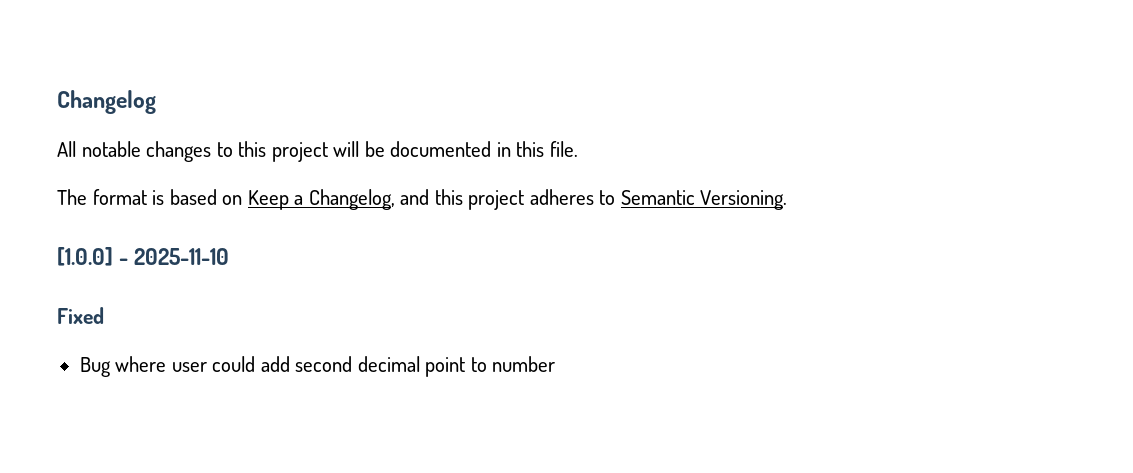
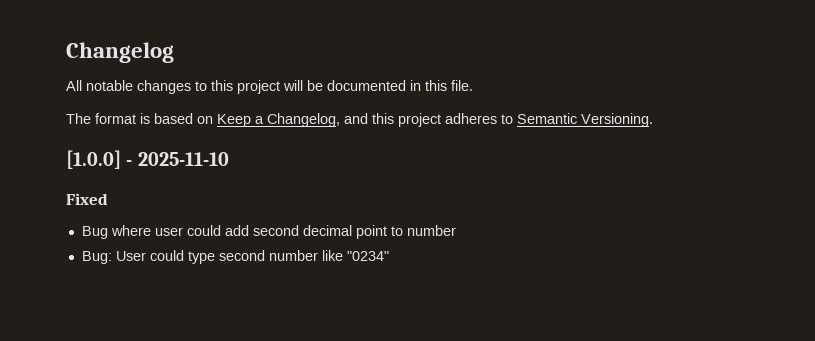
+ Bug: User could type second number like "0234"

